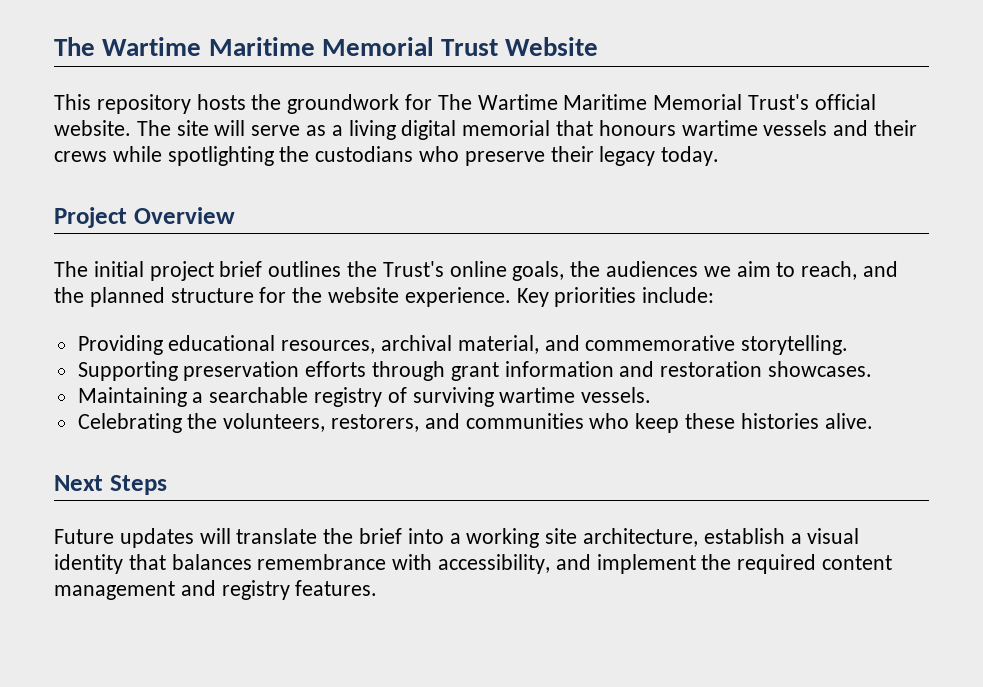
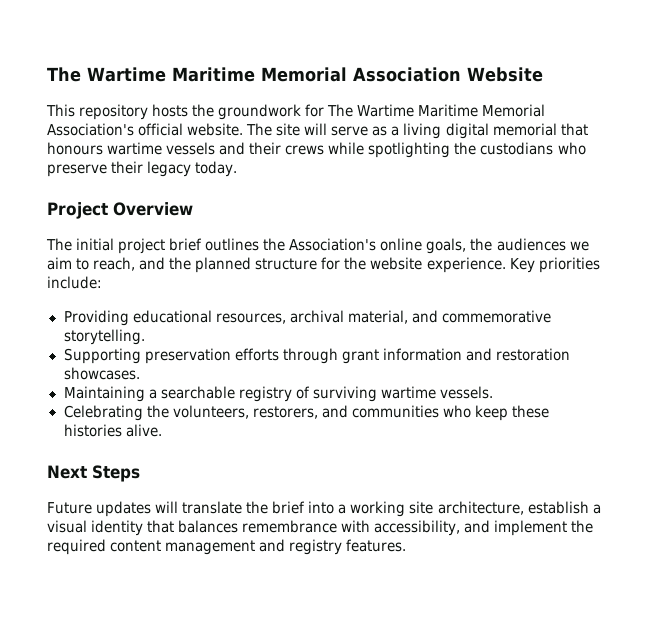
- The Wartime Maritime Memorial Trust Website
+ The Wartime Maritime Memorial Association Website
- This repository hosts the groundwork for The Wartime Maritime Memorial Trust's official website.
+ This repository hosts the groundwork for The Wartime Maritime Memorial Association's official website.
- The initial project brief outlines the Trust's online goals, the audiences we aim to reach, and the planned structure for the website experience.
+ The initial project brief outlines the Association's online goals, the audiences we aim to reach, and the planned structure for the website experience.

